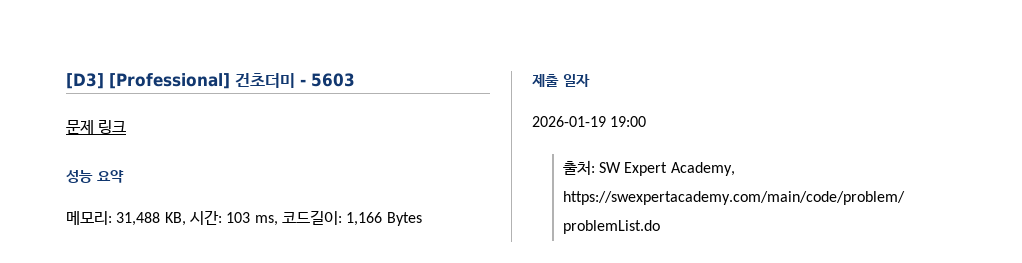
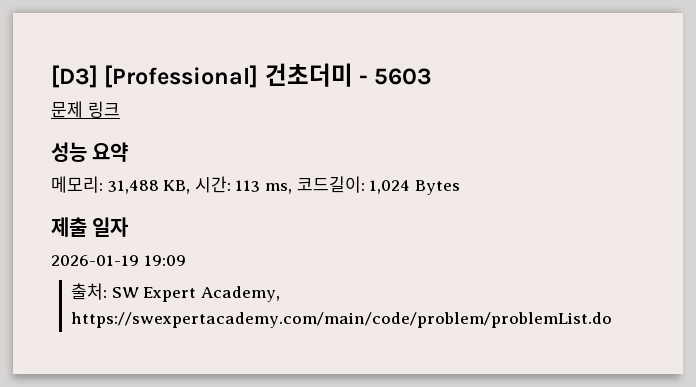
- 메모리: 31,488 KB, 시간: 103 ms, 코드길이: 1,166 Bytes
+ 메모리: 31,488 KB, 시간: 113 ms, 코드길이: 1,024 Bytes
- 2026-01-19 19:00
+ 2026-01-19 19:09

